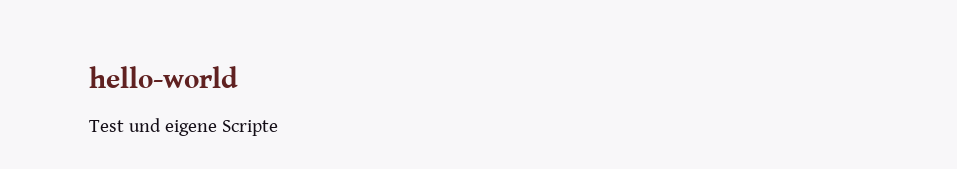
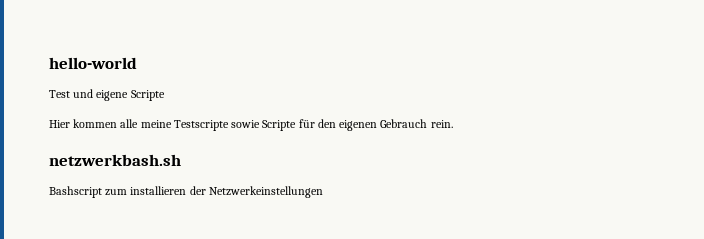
+ Hier kommen alle meine Testscripte sowie Scripte für den eigenen Gebrauch rein.
+ netzwerkbash.sh
+ Bashscript zum installieren der Netzwerkeinstellungen

